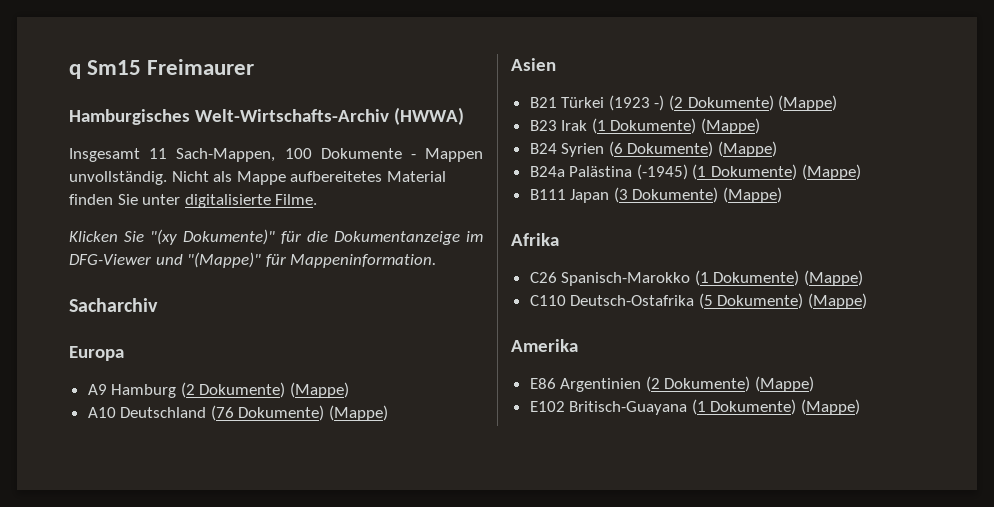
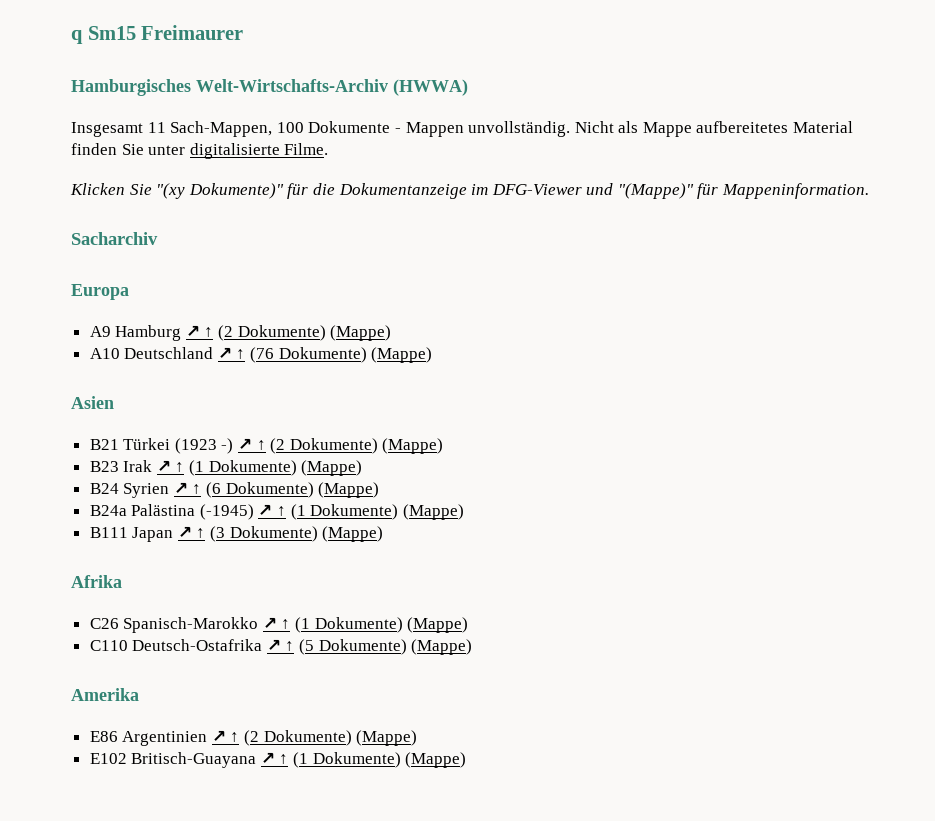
- A9 Hamburg (2 Dokumente) (Mappe)
+ A9 Hamburg ↗ ↑ (2 Dokumente) (Mappe)
- A10 Deutschland (76 Dokumente) (Mappe)
+ A10 Deutschland ↗ ↑ (76 Dokumente) (Mappe)
- B21 Türkei (1923 -) (2 Dokumente) (Mappe)
+ B21 Türkei (1923 -) ↗ ↑ (2 Dokumente) (Mappe)
- B23 Irak (1 Dokumente) (Mappe)
+ B23 Irak ↗ ↑ (1 Dokumente) (Mappe)
- B24 Syrien (6 Dokumente) (Mappe)
+ B24 Syrien ↗ ↑ (6 Dokumente) (Mappe)
- B24a Palästina (-1945) (1 Dokumente) (Mappe)
+ B24a Palästina (-1945) ↗ ↑ (1 Dokumente) (Mappe)
- B111 Japan (3 Dokumente) (Mappe)
+ B111 Japan ↗ ↑ (3 Dokumente) (Mappe)
- C26 Spanisch-Marokko (1 Dokumente) (Mappe)
+ C26 Spanisch-Marokko ↗ ↑ (1 Dokumente) (Mappe)
- C110 Deutsch-Ostafrika (5 Dokumente) (Mappe)
+ C110 Deutsch-Ostafrika ↗ ↑ (5 Dokumente) (Mappe)
- E86 Argentinien (2 Dokumente) (Mappe)
+ E86 Argentinien ↗ ↑ (2 Dokumente) (Mappe)
- E102 Britisch-Guayana (1 Dokumente) (Mappe)
+ E102 Britisch-Guayana ↗ ↑ (1 Dokumente) (Mappe)

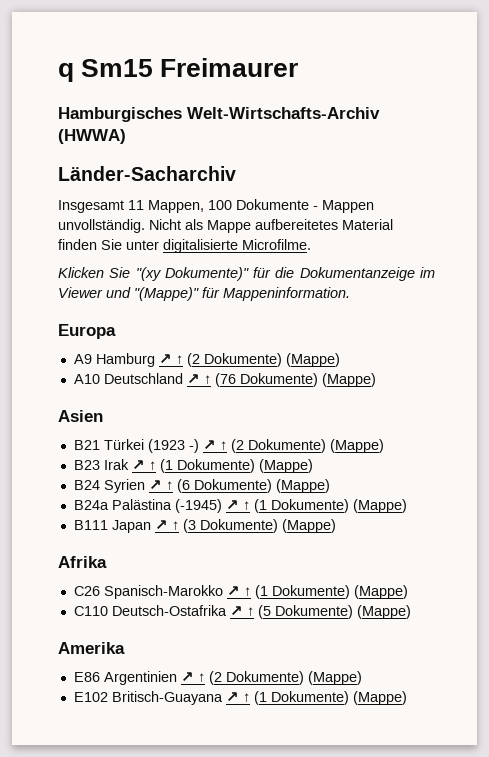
+ Länder-Sacharchiv
- Insgesamt 11 Sach-Mappen, 100 Dokumente - Mappen unvollständig.
+ Insgesamt 11 Mappen, 100 Dokumente - Mappen unvollständig.
- Nicht als Mappe aufbereitetes Material finden Sie unter digitalisierte Filme.
+ Nicht als Mappe aufbereitetes Material finden Sie unter digitalisierte Microfilme.
- Klicken Sie "(xy Dokumente)" für die Dokumentanzeige im DFG-Viewer und "(Mappe)" für Mappeninformation.
+ Klicken Sie "(xy Dokumente)" für die Dokumentanzeige im Viewer und "(Mappe)" für Mappeninformation.
- Sacharchiv

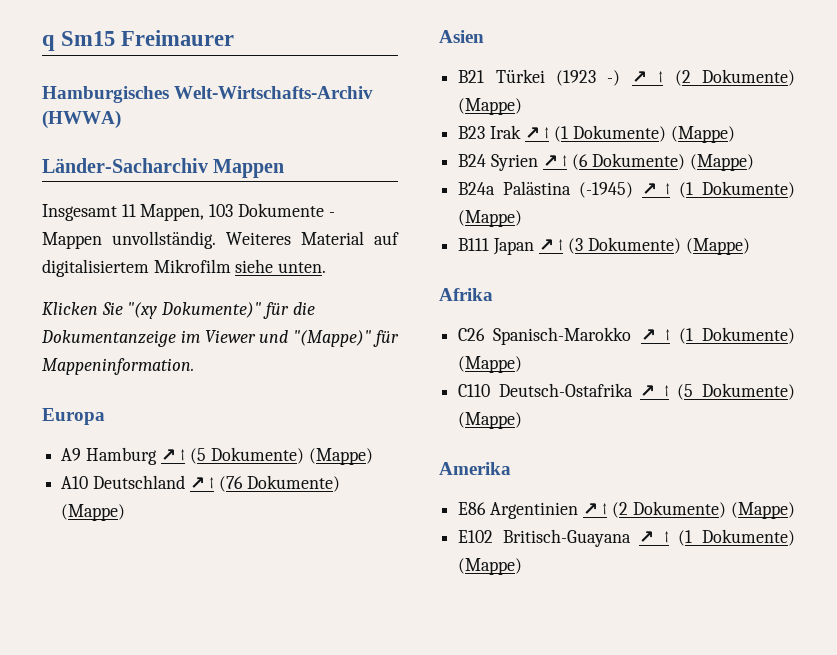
- Länder-Sacharchiv
+ Länder-Sacharchiv Mappen
- Insgesamt 11 Mappen, 100 Dokumente - Mappen unvollständig.
+ Insgesamt 11 Mappen, 103 Dokumente - Mappen unvollständig.
- Nicht als Mappe aufbereitetes Material finden Sie unter digitalisierte Microfilme.
+ Weiteres Material auf digitalisiertem Mikrofilm siehe unten.
- A9 Hamburg ↗ ↑ (2 Dokumente) (Mappe)
+ A9 Hamburg ↗ ↑ (5 Dokumente) (Mappe)

